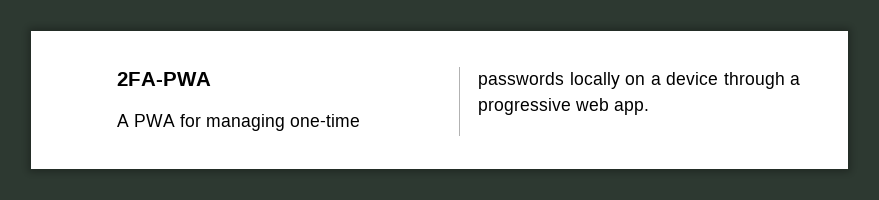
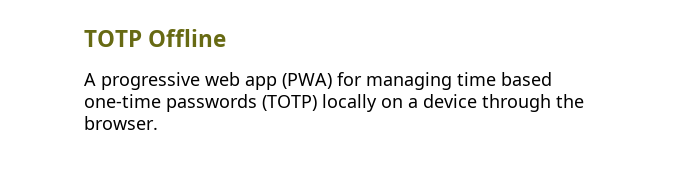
- 2FA-PWA
+ TOTP Offline
- A PWA for managing one-time passwords locally on a device through a progressive web app.
+ A progressive web app (PWA) for managing time based one-time passwords (TOTP) locally on a device through the browser.

